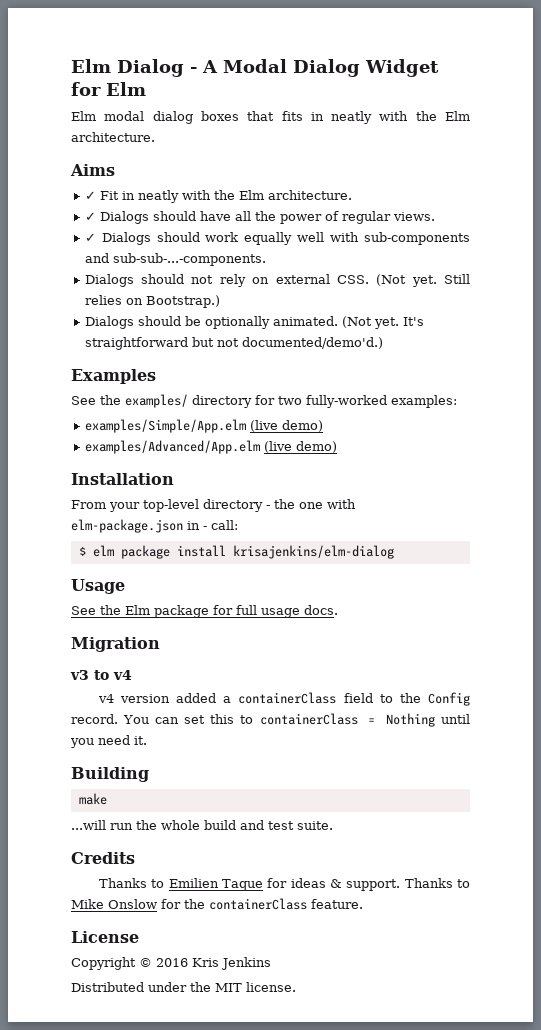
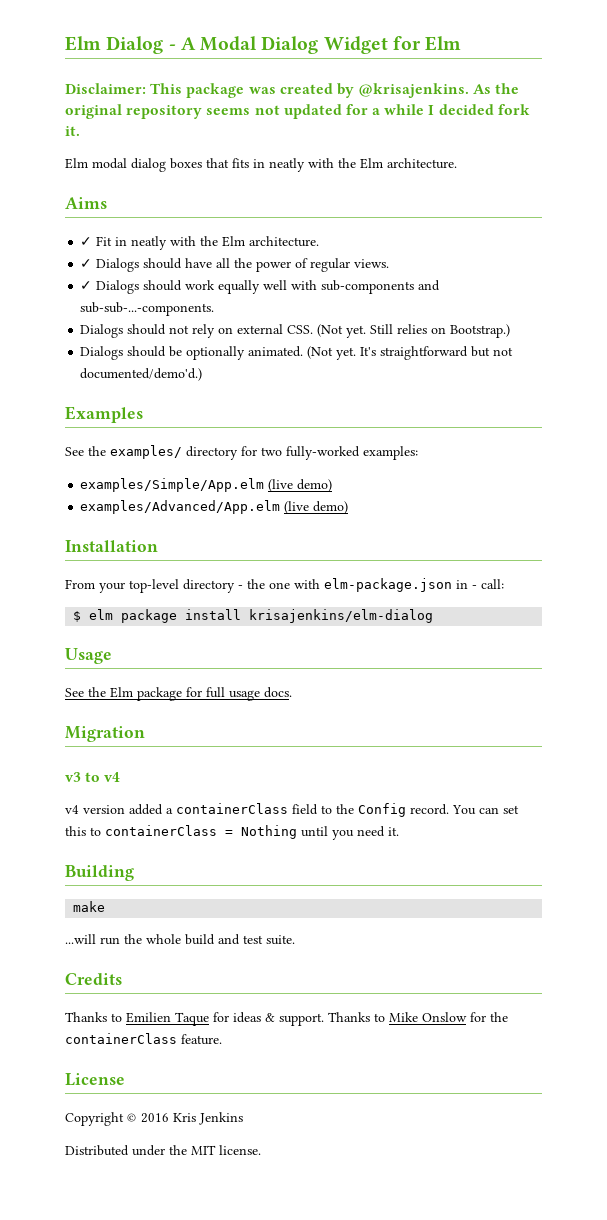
+ Disclaimer: This package was created by @krisajenkins. As the original repository seems not updated for a while I decided fork it.

